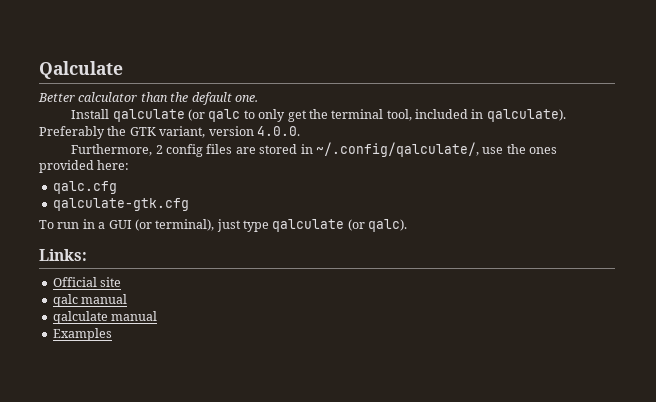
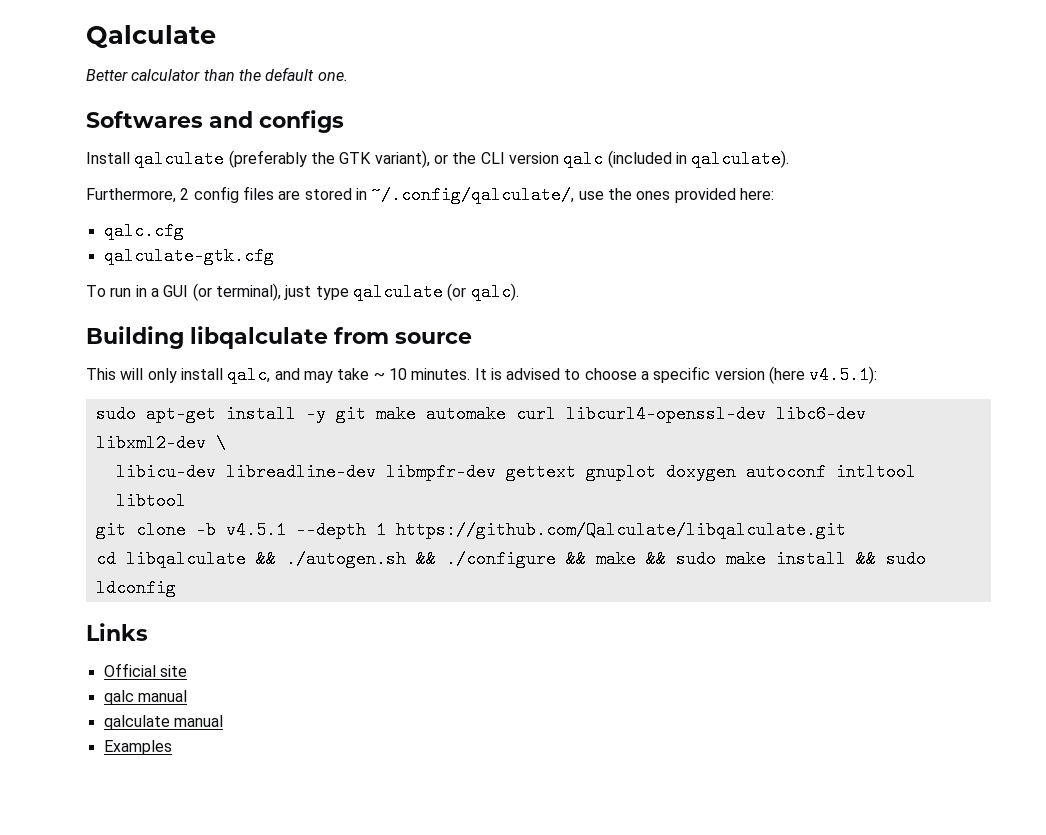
+ Softwares and configs
- Install qalculate (or qalc to only get the terminal tool, included in qalculate). Preferably the GTK variant, version 4.0.0.
+ Install qalculate (preferably the GTK variant), or the CLI version qalc (included in qalculate).
- Links:
+ Building libqalculate from source
+ This will only install qalc, and may take ~ 10 minutes. It is advised to choose a specific version (here v4.5.1):
+ sudo apt-get install -y git make automake curl libcurl4-openssl-dev libc6-dev libxml2-dev \
+ libicu-dev libreadline-dev libmpfr-dev gettext gnuplot doxygen autoconf intltool libtool
+ git clone -b v4.5.1 --depth 1 https://github.com/Qalculate/libqalculate.git
+ cd libqalculate && ./autogen.sh && ./configure && make && sudo make install && sudo ldconfig
+ Links

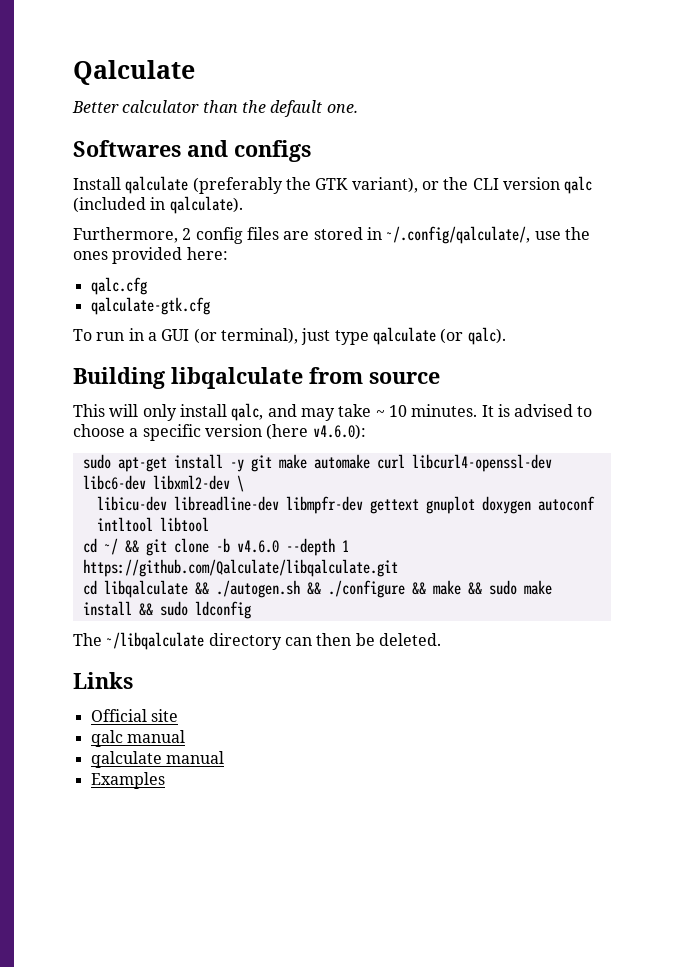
- It is advised to choose a specific version (here v4.5.1):
+ It is advised to choose a specific version (here v4.6.0):
- git clone -b v4.5.1 --depth 1 https://github.com/Qalculate/libqalculate.git
+ cd ~/ && git clone -b v4.6.0 --depth 1 https://github.com/Qalculate/libqalculate.git
+ The ~/libqalculate directory can then be deleted.

